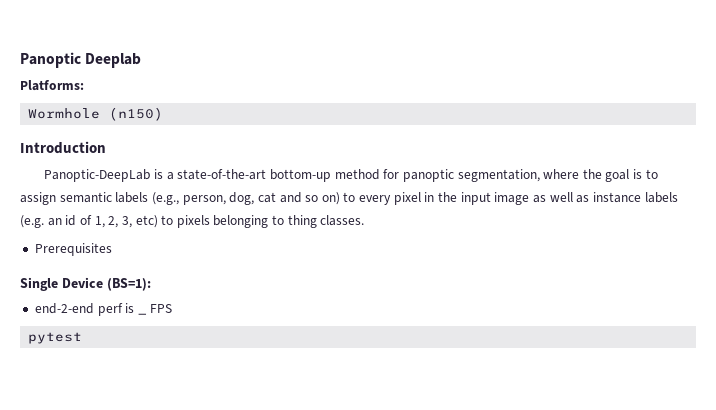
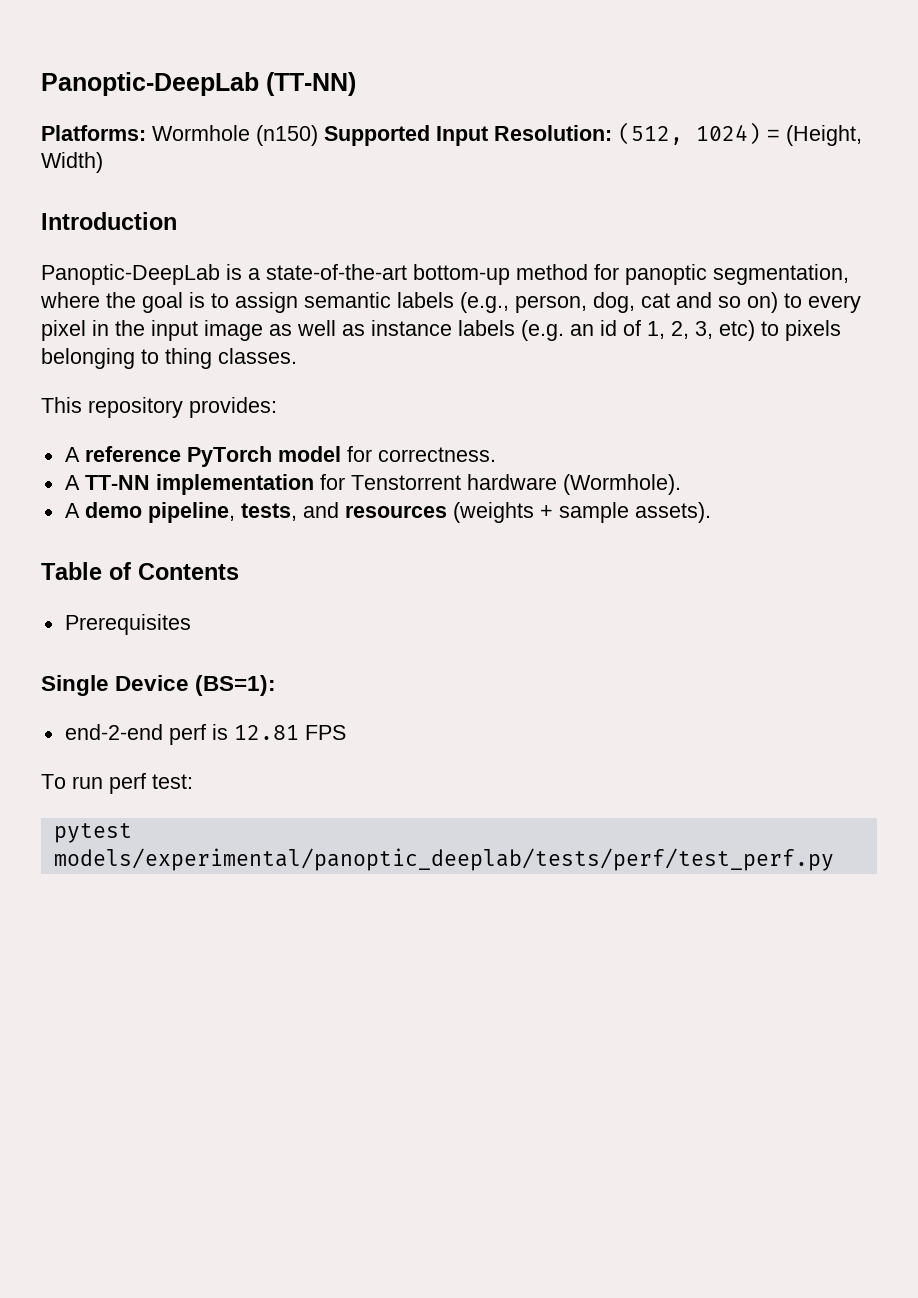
- Panoptic Deeplab
+ Panoptic-DeepLab (TT-NN)
- Platforms:
- Wormhole (n150)
+ Platforms: Wormhole (n150) Supported Input Resolution: (512, 1024) = (Height, Width)
+ This repository provides:
+ A reference PyTorch model for correctness.
+ A TT-NN implementation for Tenstorrent hardware (Wormhole).
+ A demo pipeline, tests, and resources (weights + sample assets).
+ Table of Contents
- end-2-end perf is _ FPS
+ end-2-end perf is 12.81 FPS
+ To run perf test:
- pytest
+ pytest models/experimental/panoptic_deeplab/tests/perf/test_perf.py

